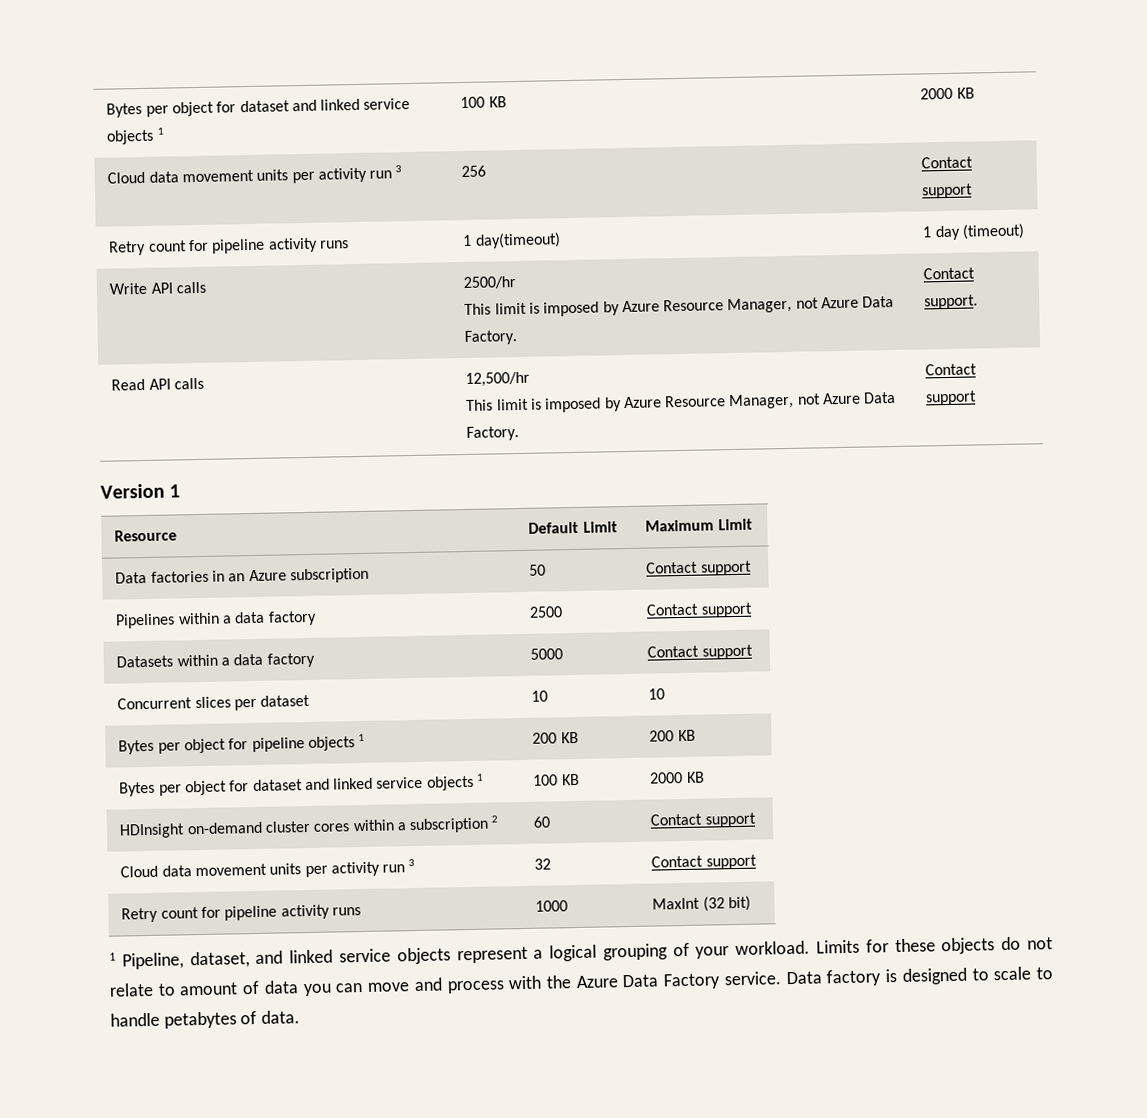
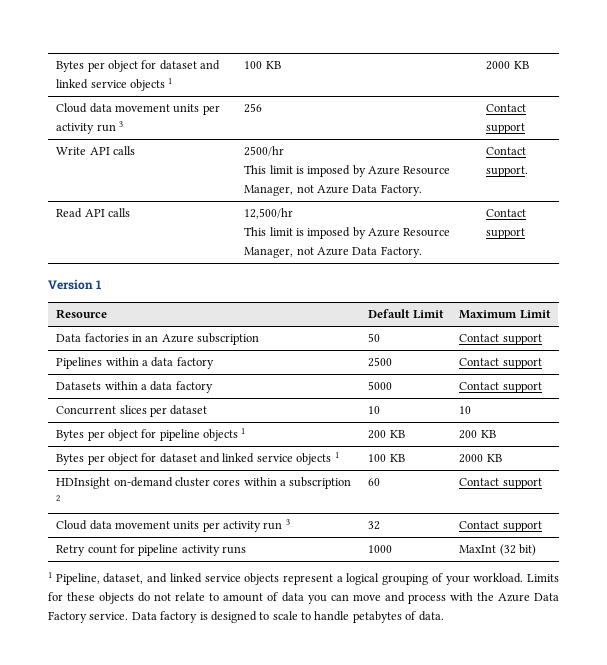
- Retry count for pipeline activity runs | 1 day(timeout) | 1 day (timeout)

